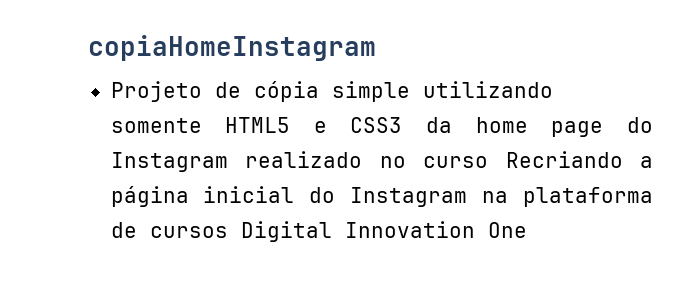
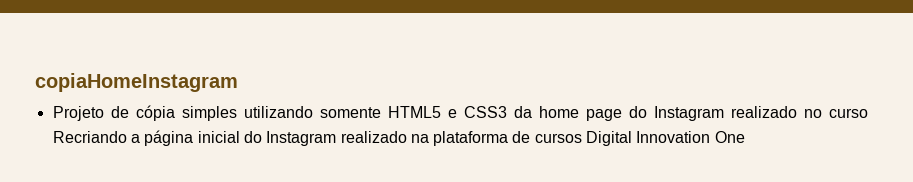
- Projeto de cópia simple utilizando somente HTML5 e CSS3 da home page do Instagram realizado no curso Recriando a página inicial do Instagram na plataforma de cursos Digital Innovation One
+ Projeto de cópia simples utilizando somente HTML5 e CSS3 da home page do Instagram realizado no curso Recriando a página inicial do Instagram realizado na plataforma de cursos Digital Innovation One

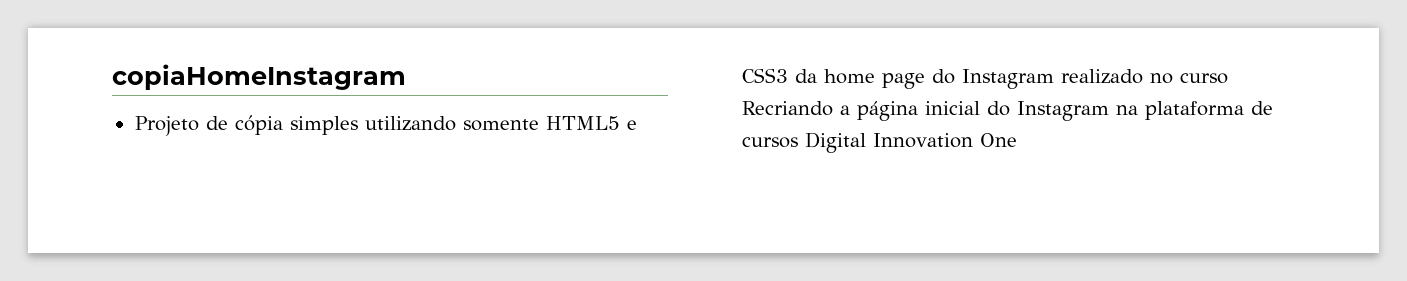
- Projeto de cópia simples utilizando somente HTML5 e CSS3 da home page do Instagram realizado no curso Recriando a página inicial do Instagram realizado na plataforma de cursos Digital Innovation One
+ Projeto de cópia simples utilizando somente HTML5 e CSS3 da home page do Instagram realizado no curso Recriando a página inicial do Instagram na plataforma de cursos Digital Innovation One

